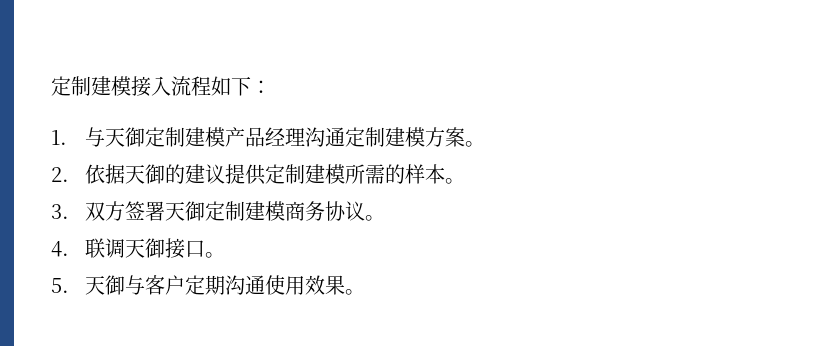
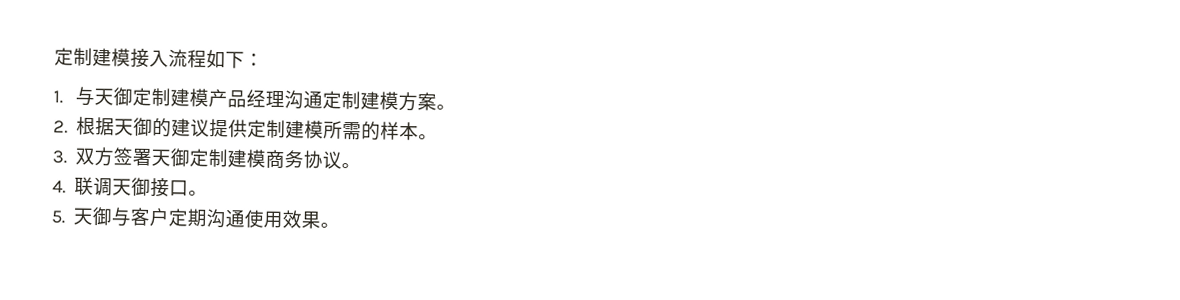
- 2.依据天御的建议提供定制建模所需的样本。
+ 2.根据天御的建议提供定制建模所需的样本。

